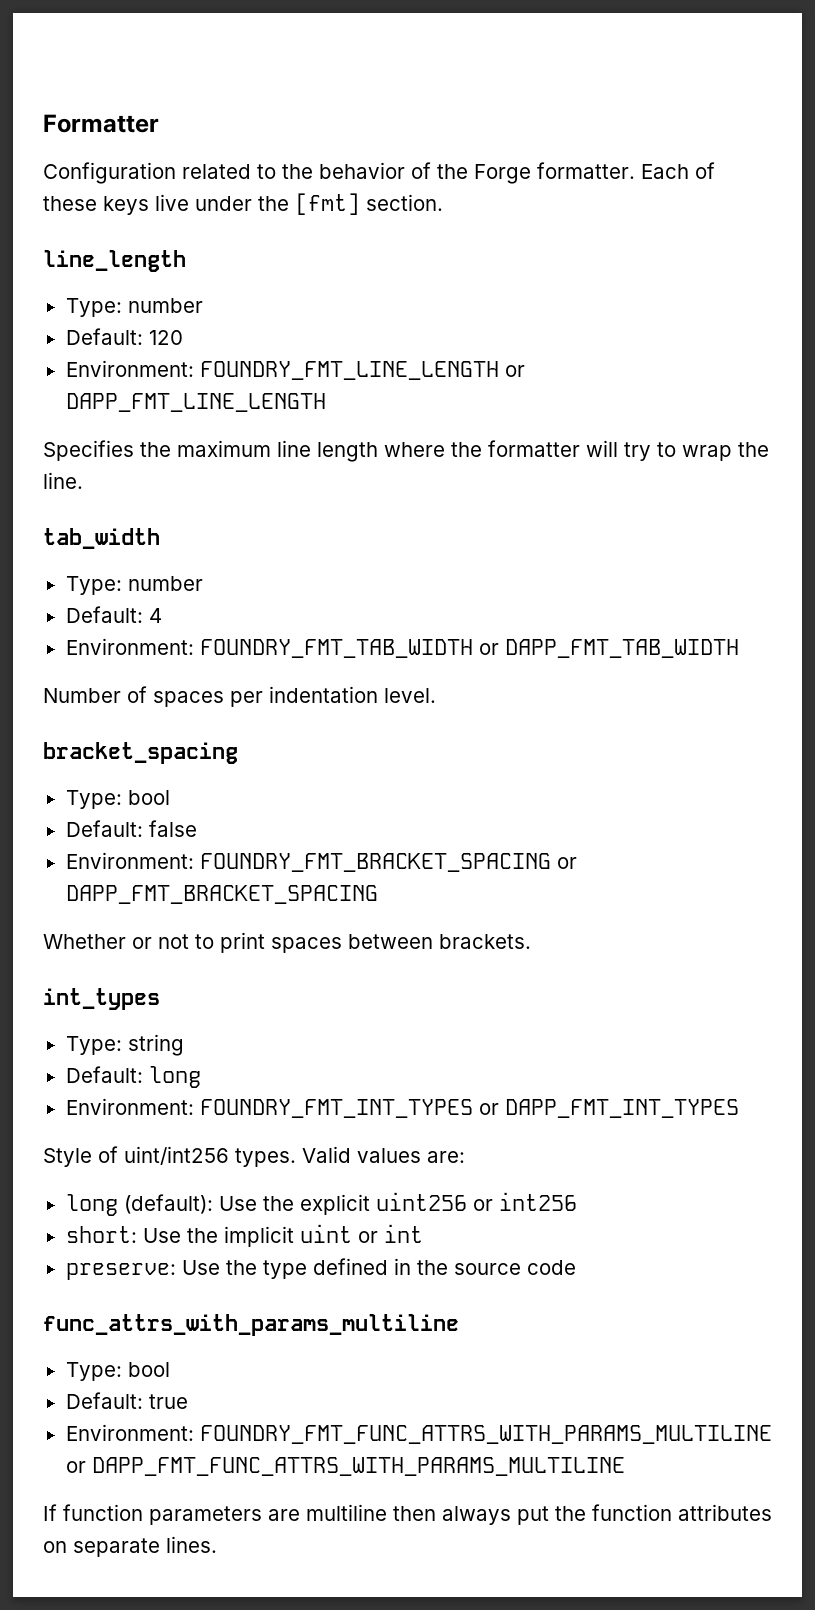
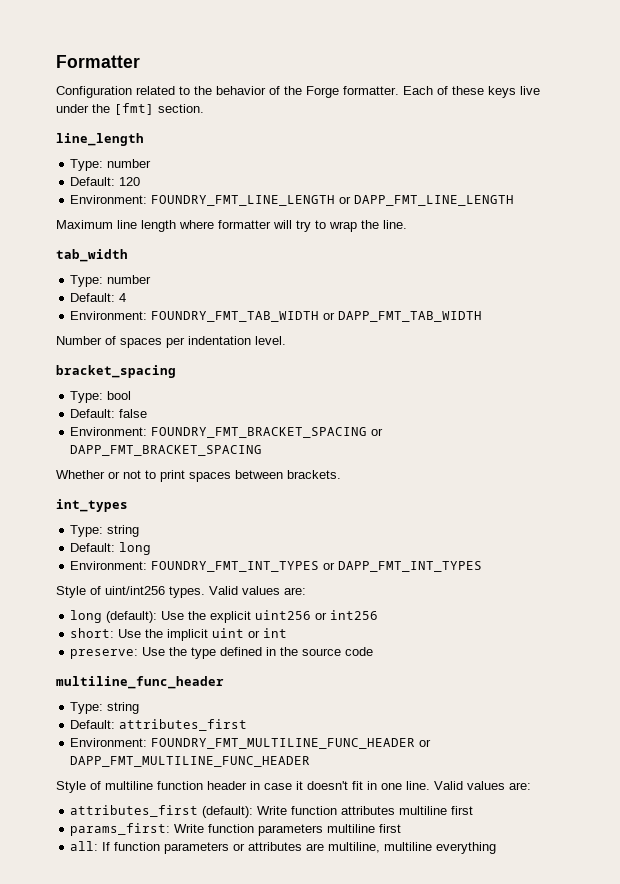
- Specifies the maximum line length where the formatter will try to wrap the line.
+ Maximum line length where formatter will try to wrap the line.
- func_attrs_with_params_multiline
- Type: bool
- Default: true
- Environment: FOUNDRY_FMT_FUNC_ATTRS_WITH_PARAMS_MULTILINE or DAPP_FMT_FUNC_ATTRS_WITH_PARAMS_MULTILINE
- If function parameters are multiline then always put the function attributes on separate lines.
+ multiline_func_header
+ Type: string
+ Default: attributes_first
+ Environment: FOUNDRY_FMT_MULTILINE_FUNC_HEADER or DAPP_FMT_MULTILINE_FUNC_HEADER
+ Style of multiline function header in case it doesn't fit in one line. Valid values are:
+ attributes_first (default): Write function attributes multiline first
+ params_first: Write function parameters multiline first
+ all: If function parameters or attributes are multiline, multiline everything

